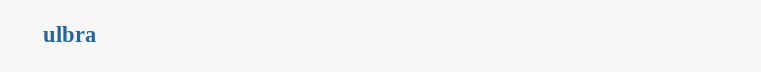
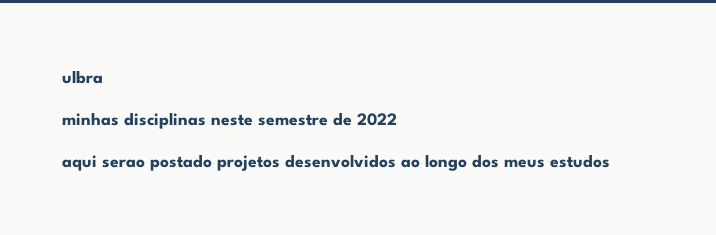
+ minhas disciplinas neste semestre de 2022
+ aqui serao postado projetos desenvolvidos ao longo dos meus estudos

